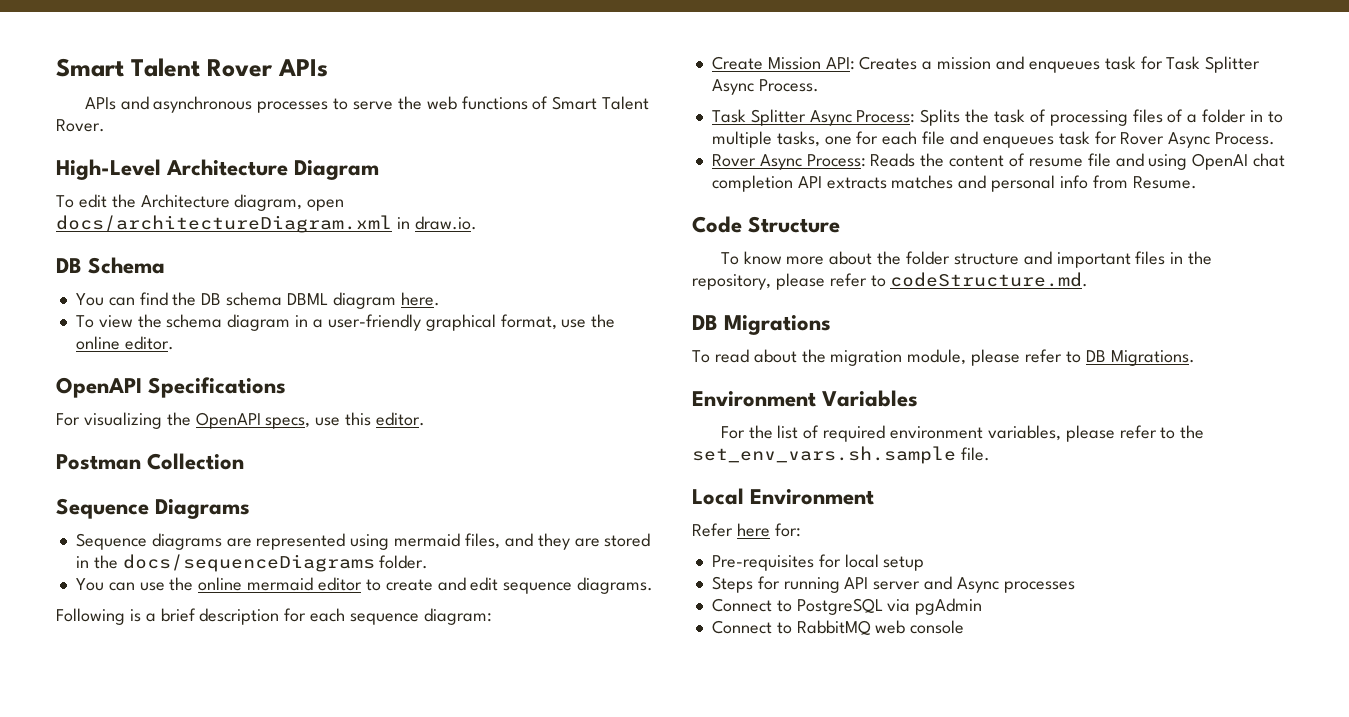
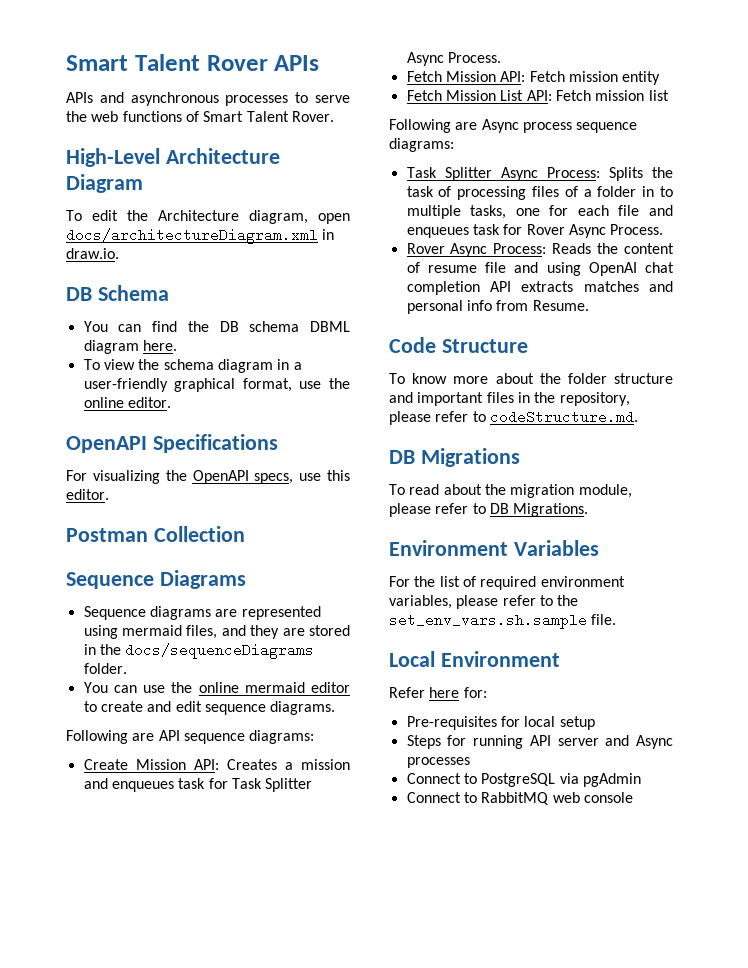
- Following is a brief description for each sequence diagram:
+ Following are API sequence diagrams:
+ Fetch Mission API: Fetch mission entity
+ Fetch Mission List API: Fetch mission list
+ Following are Async process sequence diagrams:

